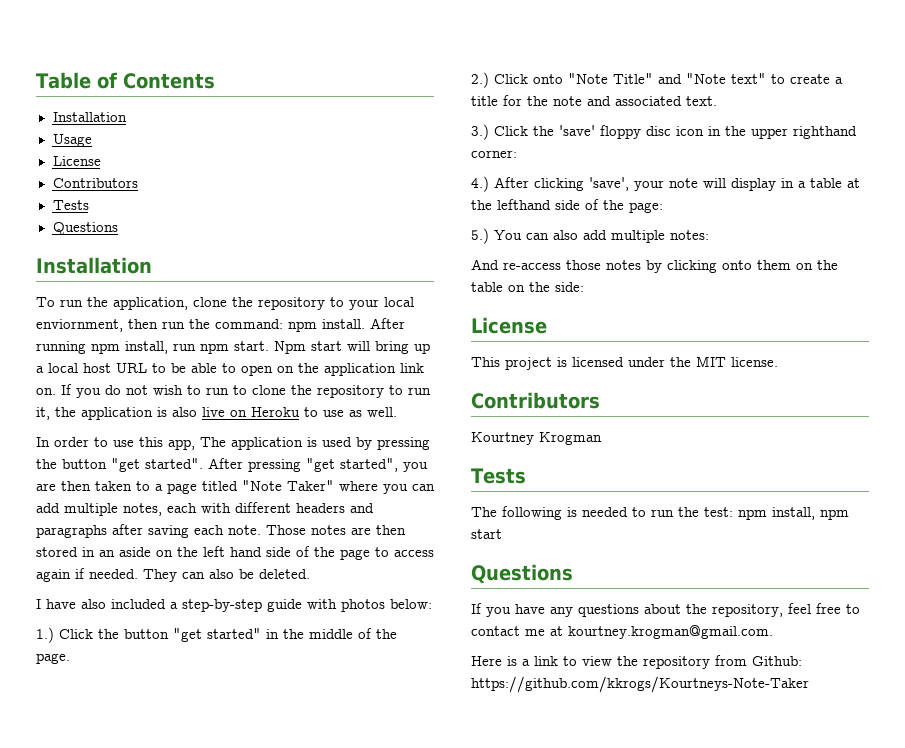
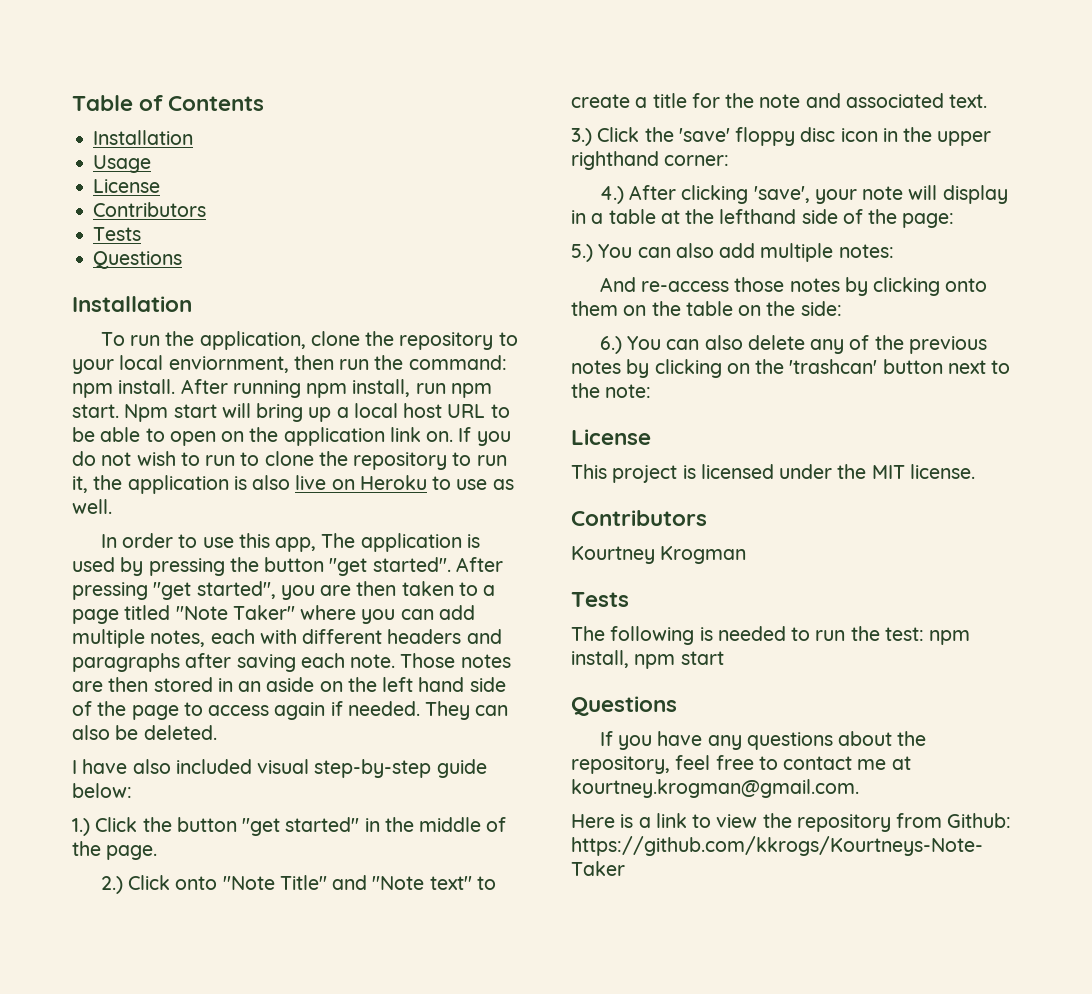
- I have also included a step-by-step guide with photos below:
+ I have also included visual step-by-step guide below:
+ 6.) You can also delete any of the previous notes by clicking on the 'trashcan' button next to the note:

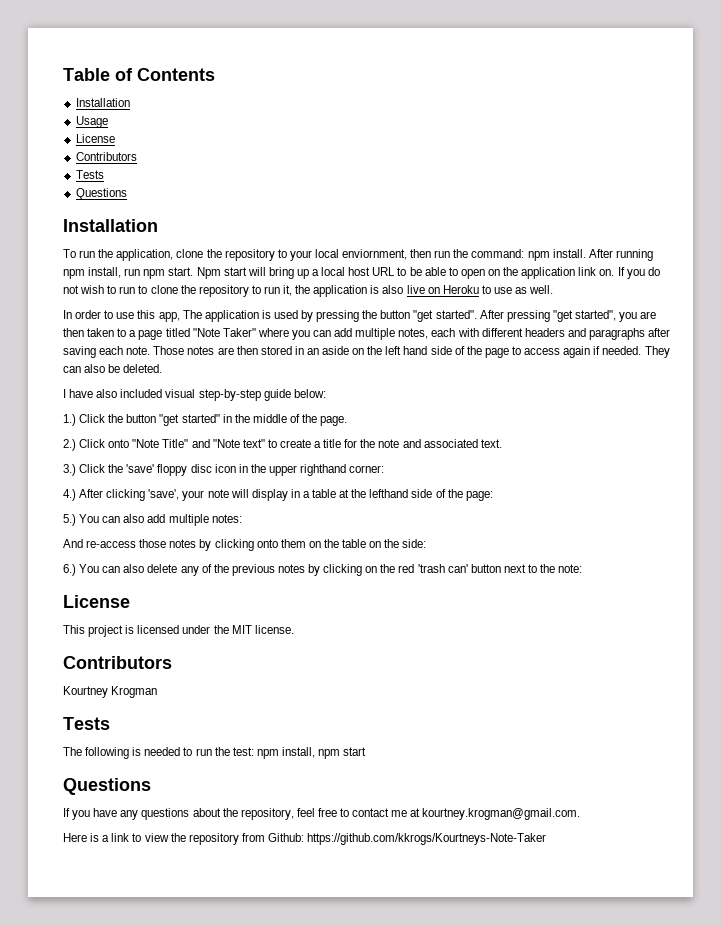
- 6.) You can also delete any of the previous notes by clicking on the 'trashcan' button next to the note:
+ 6.) You can also delete any of the previous notes by clicking on the red 'trash can' button next to the note:

